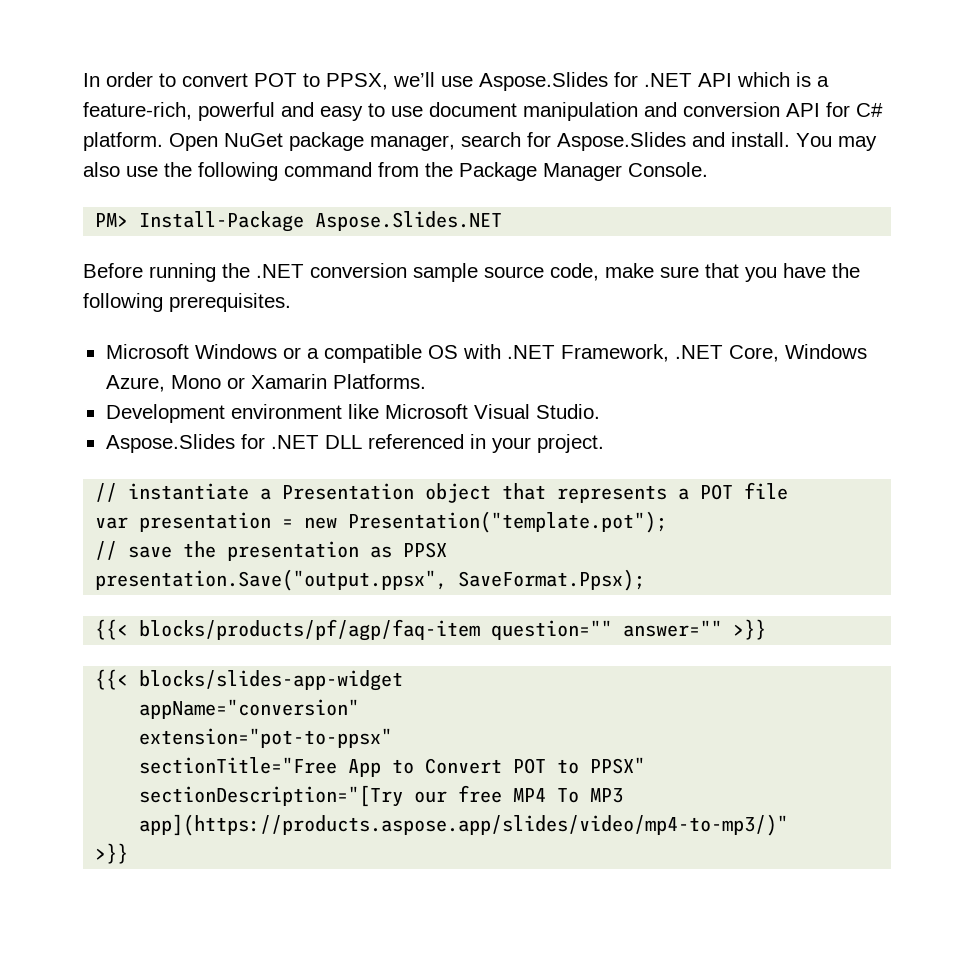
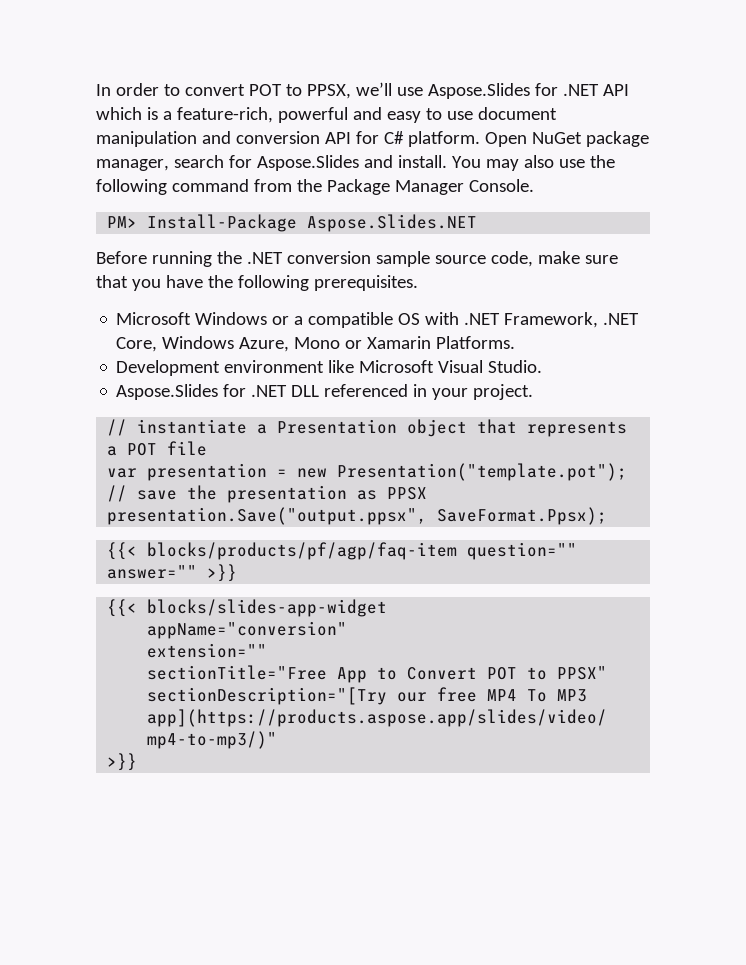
- extension="pot-to-ppsx"
+ extension=""

